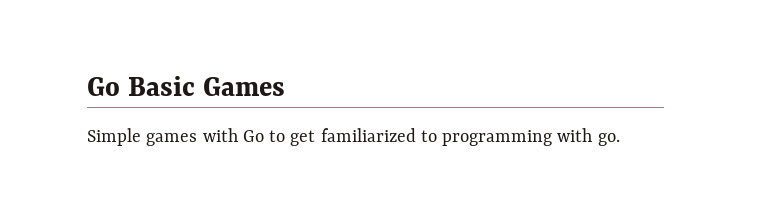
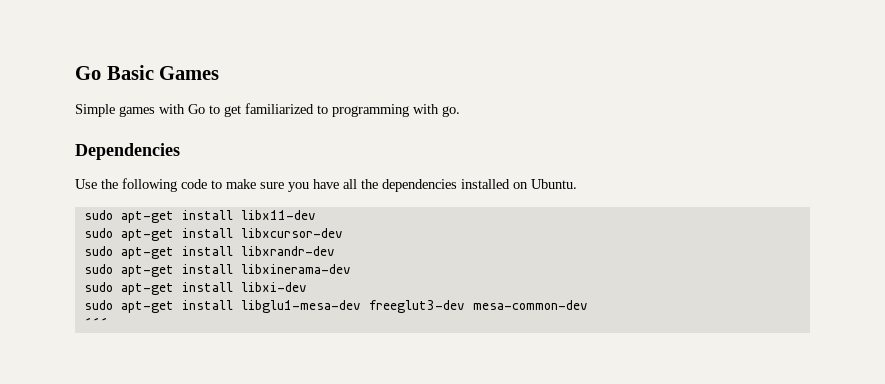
+ Dependencies
+ Use the following code to make sure you have all the dependencies installed on Ubuntu.
+ sudo apt-get install libx11-dev
+ sudo apt-get install libxcursor-dev
+ sudo apt-get install libxrandr-dev
+ sudo apt-get install libxinerama-dev
+ sudo apt-get install libxi-dev
+ sudo apt-get install libglu1-mesa-dev freeglut3-dev mesa-common-dev
+ ´´´

